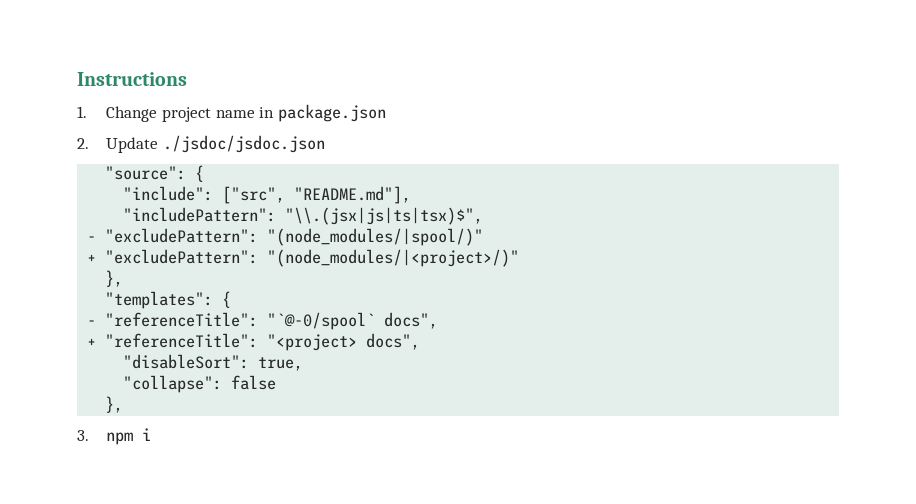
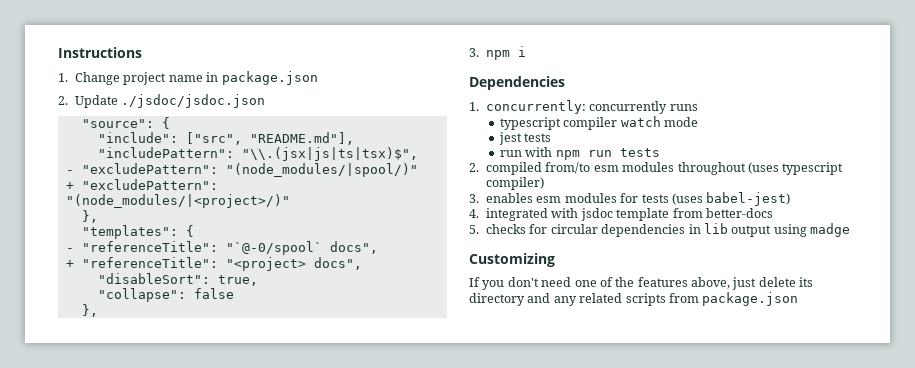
+ Dependencies
+ 1. concurrently: concurrently runs
+ typescript compiler watch mode
+ jest tests
+ run with npm run tests
+ 2. compiled from/to esm modules throughout (uses typescript compiler)
+ 3. enables esm modules for tests (uses babel-jest)
+ 4. integrated with jsdoc template from better-docs
+ 5. checks for circular dependencies in lib output using madge
+ Customizing
+ If you don't need one of the features above, just delete its directory and any related scripts from package.json

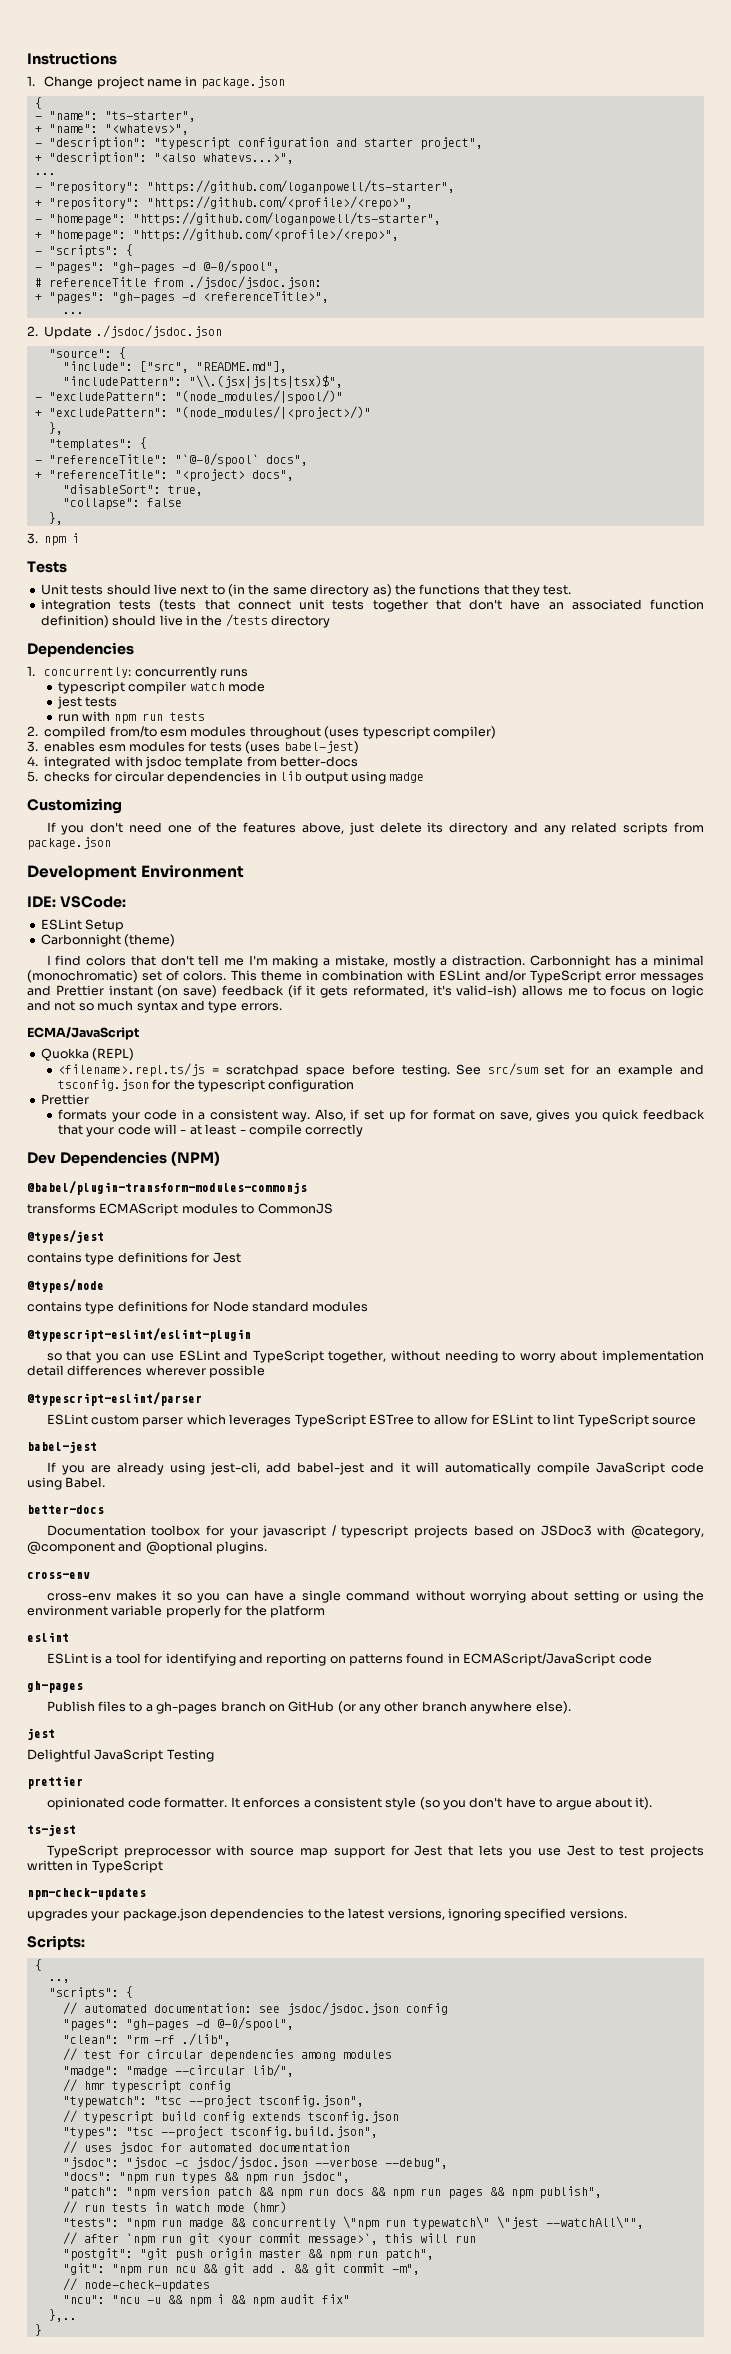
  1. Change project name in package.json
+ {
+ - "name": "ts-starter",
+ + "name": "<whatevs>",
+ - "description": "typescript configuration and starter project",
+ + "description": "<also whatevs...>",
+ ...
+ - "repository": "https://github.com/loganpowell/ts-starter",
+ + "repository": "https://github.com/<profile>/<repo>",
+ - "homepage": "https://github.com/loganpowell/ts-starter",
+ + "homepage": "https://github.com/<profile>/<repo>",
+ - "scripts": {
+ - "pages": "gh-pages -d @-0/spool",
+ # referenceTitle from ./jsdoc/jsdoc.json:
+ + "pages": "gh-pages -d <referenceTitle>",
+ ...
+ Tests
+ Unit tests should live next to (in the same directory as) the functions that they test.
+ integration tests (tests that connect unit tests together that don't have an associated function definition) should live in the /tests directory
+ Development Environment
+ IDE: VSCode:
+ ESLint Setup
+ Carbonnight (theme)
+ I find colors that don't tell me I'm making a mistake, mostly a distraction. Carbonnight has a minimal (monochromatic) set of colors. This theme in combination with ESLint and/or TypeScript error messages and Prettier instant (on save) feedback (if it gets reformated, it's valid-ish) allows me to focus on logic and not so much syntax and type errors.
+ ECMA/JavaScript
+ Quokka (REPL)
+ <filename>.repl.ts/js = scratchpad space before testing. See src/sum set for an example and tsconfig.json for the typescript configuration
+ Prettier
+ formats your code in a consistent way. Also, if set up for format on save, gives you quick feedback that your code will - at least - compile correctly
+ Dev Dependencies (NPM)
+ @babel/plugin-transform-modules-commonjs
+ transforms ECMAScript modules to CommonJS
+ @types/jest
+ contains type definitions for Jest
+ @types/node
+ contains type definitions for Node standard modules
+ @typescript-eslint/eslint-plugin
+ so that you can use ESLint and TypeScript together, without needing to worry about implementation detail differences wherever possible
+ @typescript-eslint/parser
+ ESLint custom parser which leverages TypeScript ESTree to allow for ESLint to lint TypeScript source
+ babel-jest
+ If you are already using jest-cli, add babel-jest and it will automatically compile JavaScript code using Babel.
+ better-docs
+ Documentation toolbox for your javascript / typescript projects based on JSDoc3 with @category, @component and @optional plugins.
+ cross-env
+ cross-env makes it so you can have a single command without worrying about setting or using the environment variable properly for the platform
+ eslint
+ ESLint is a tool for identifying and reporting on patterns found in ECMAScript/JavaScript code
+ gh-pages
+ Publish files to a gh-pages branch on GitHub (or any other branch anywhere else).
+ jest
+ Delightful JavaScript Testing
+ prettier
+ opinionated code formatter. It enforces a consistent style (so you don't have to argue about it).
+ ts-jest
+ TypeScript preprocessor with source map support for Jest that lets you use Jest to test projects written in TypeScript
+ npm-check-updates
+ upgrades your package.json dependencies to the latest versions, ignoring specified versions.
+ Scripts:
+ {
+ ..,
+ "scripts": {
+ // automated documentation: see jsdoc/jsdoc.json config
+ "pages": "gh-pages -d @-0/spool",
+ "clean": "rm -rf ./lib",
+ // test for circular dependencies among modules
+ "madge": "madge --circular lib/",
+ // hmr typescript config
+ "typewatch": "tsc --project tsconfig.json",
+ // typescript build config extends tsconfig.json
+ "types": "tsc --project tsconfig.build.json",
+ // uses jsdoc for automated documentation
+ "jsdoc": "jsdoc -c jsdoc/jsdoc.json --verbose --debug",
+ "docs": "npm run types && npm run jsdoc",
+ "patch": "npm version patch && npm run docs && npm run pages && npm publish",
+ // run tests in watch mode (hmr)
+ "tests": "npm run madge && concurrently \"npm run typewatch\" \"jest --watchAll\"",
+ // after `npm run git <your commit message>`, this will run
+ "postgit": "git push origin master && npm run patch",
+ "git": "npm run ncu && git add . && git commit -m",
+ // node-check-updates
+ "ncu": "ncu -u && npm i && npm audit fix"
+ },..
+ }

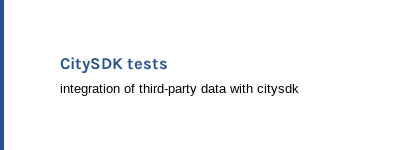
- Instructions
- 1. Change project name in package.json
- {
- - "name": "ts-starter",
- + "name": "<whatevs>",
- - "description": "typescript configuration and starter project",
- + "description": "<also whatevs...>",
- ...
- - "repository": "https://github.com/loganpowell/ts-starter",
- + "repository": "https://github.com/<profile>/<repo>",
- - "homepage": "https://github.com/loganpowell/ts-starter",
- + "homepage": "https://github.com/<profile>/<repo>",
- - "scripts": {
- - "pages": "gh-pages -d @-0/spool",
- # referenceTitle from ./jsdoc/jsdoc.json:
- + "pages": "gh-pages -d <referenceTitle>",
- ...
- 2. Update ./jsdoc/jsdoc.json
- "source": {
- "include": ["src", "README.md"],
- "includePattern": "\\.(jsx|js|ts|tsx)$",
- - "excludePattern": "(node_modules/|spool/)"
- + "excludePattern": "(node_modules/|<project>/)"
- },
- "templates": {
- - "referenceTitle": "`@-0/spool` docs",
- + "referenceTitle": "<project> docs",
- "disableSort": true,
- "collapse": false
- },
- 3. npm i
- Tests
- Unit tests should live next to (in the same directory as) the functions that they test.
- integration tests (tests that connect unit tests together that don't have an associated function definition) should live in the /tests directory
- Dependencies
- 1. concurrently: concurrently runs
- typescript compiler watch mode
- jest tests
- run with npm run tests
- 2. compiled from/to esm modules throughout (uses typescript compiler)
- 3. enables esm modules for tests (uses babel-jest)
- 4. integrated with jsdoc template from better-docs
- 5. checks for circular dependencies in lib output using madge
- Customizing
- If you don't need one of the features above, just delete its directory and any related scripts from package.json
- Development Environment
- IDE: VSCode:
- ESLint Setup
- Carbonnight (theme)
- I find colors that don't tell me I'm making a mistake, mostly a distraction. Carbonnight has a minimal (monochromatic) set of colors. This theme in combination with ESLint and/or TypeScript error messages and Prettier instant (on save) feedback (if it gets reformated, it's valid-ish) allows me to focus on logic and not so much syntax and type errors.
- ECMA/JavaScript
- Quokka (REPL)
- <filename>.repl.ts/js = scratchpad space before testing. See src/sum set for an example and tsconfig.json for the typescript configuration
- Prettier
- formats your code in a consistent way. Also, if set up for format on save, gives you quick feedback that your code will - at least - compile correctly
- Dev Dependencies (NPM)
- @babel/plugin-transform-modules-commonjs
- transforms ECMAScript modules to CommonJS
- @types/jest
- contains type definitions for Jest
- @types/node
- contains type definitions for Node standard modules
- @typescript-eslint/eslint-plugin
- so that you can use ESLint and TypeScript together, without needing to worry about implementation detail differences wherever possible
- @typescript-eslint/parser
- ESLint custom parser which leverages TypeScript ESTree to allow for ESLint to lint TypeScript source
- babel-jest
- If you are already using jest-cli, add babel-jest and it will automatically compile JavaScript code using Babel.
- better-docs
- Documentation toolbox for your javascript / typescript projects based on JSDoc3 with @category, @component and @optional plugins.
- cross-env
- cross-env makes it so you can have a single command without worrying about setting or using the environment variable properly for the platform
- eslint
- ESLint is a tool for identifying and reporting on patterns found in ECMAScript/JavaScript code
- gh-pages
- Publish files to a gh-pages branch on GitHub (or any other branch anywhere else).
- jest
- Delightful JavaScript Testing
- prettier
- opinionated code formatter. It enforces a consistent style (so you don't have to argue about it).
- ts-jest
- TypeScript preprocessor with source map support for Jest that lets you use Jest to test projects written in TypeScript
- npm-check-updates
- upgrades your package.json dependencies to the latest versions, ignoring specified versions.
- Scripts:
- {
- ..,
- "scripts": {
- // automated documentation: see jsdoc/jsdoc.json config
- "pages": "gh-pages -d @-0/spool",
- "clean": "rm -rf ./lib",
- // test for circular dependencies among modules
- "madge": "madge --circular lib/",
- // hmr typescript config
- "typewatch": "tsc --project tsconfig.json",
- // typescript build config extends tsconfig.json
- "types": "tsc --project tsconfig.build.json",
- // uses jsdoc for automated documentation
- "jsdoc": "jsdoc -c jsdoc/jsdoc.json --verbose --debug",
- "docs": "npm run types && npm run jsdoc",
- "patch": "npm version patch && npm run docs && npm run pages && npm publish",
- // run tests in watch mode (hmr)
- "tests": "npm run madge && concurrently \"npm run typewatch\" \"jest --watchAll\"",
- // after `npm run git <your commit message>`, this will run
- "postgit": "git push origin master && npm run patch",
- "git": "npm run ncu && git add . && git commit -m",
- // node-check-updates
- "ncu": "ncu -u && npm i && npm audit fix"
- },..
- }
+ CitySDK tests
+ integration of third-party data with citysdk

